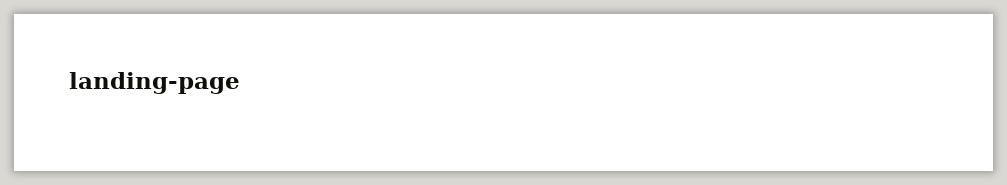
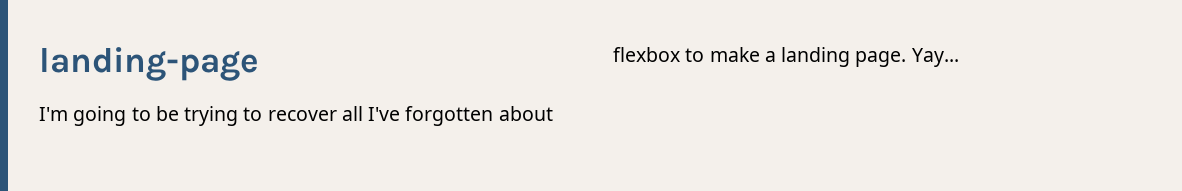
+ I'm going to be trying to recover all I've forgotten about flexbox to make a landing page. Yay...

